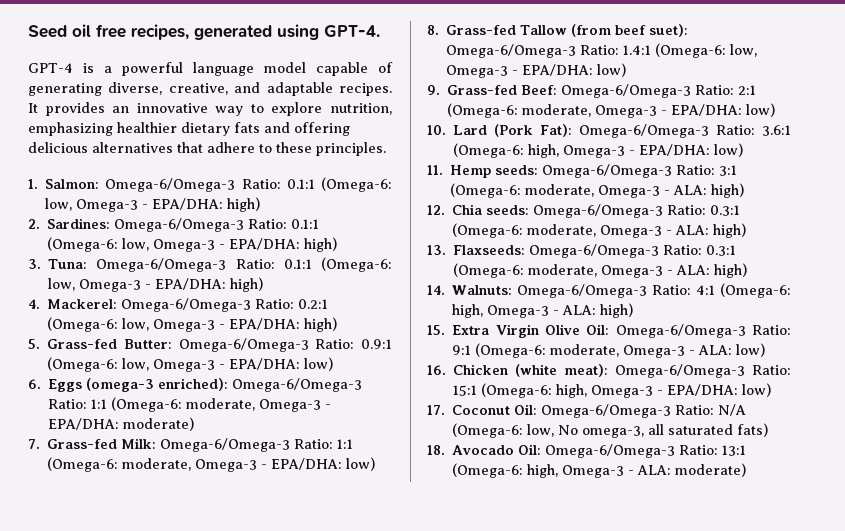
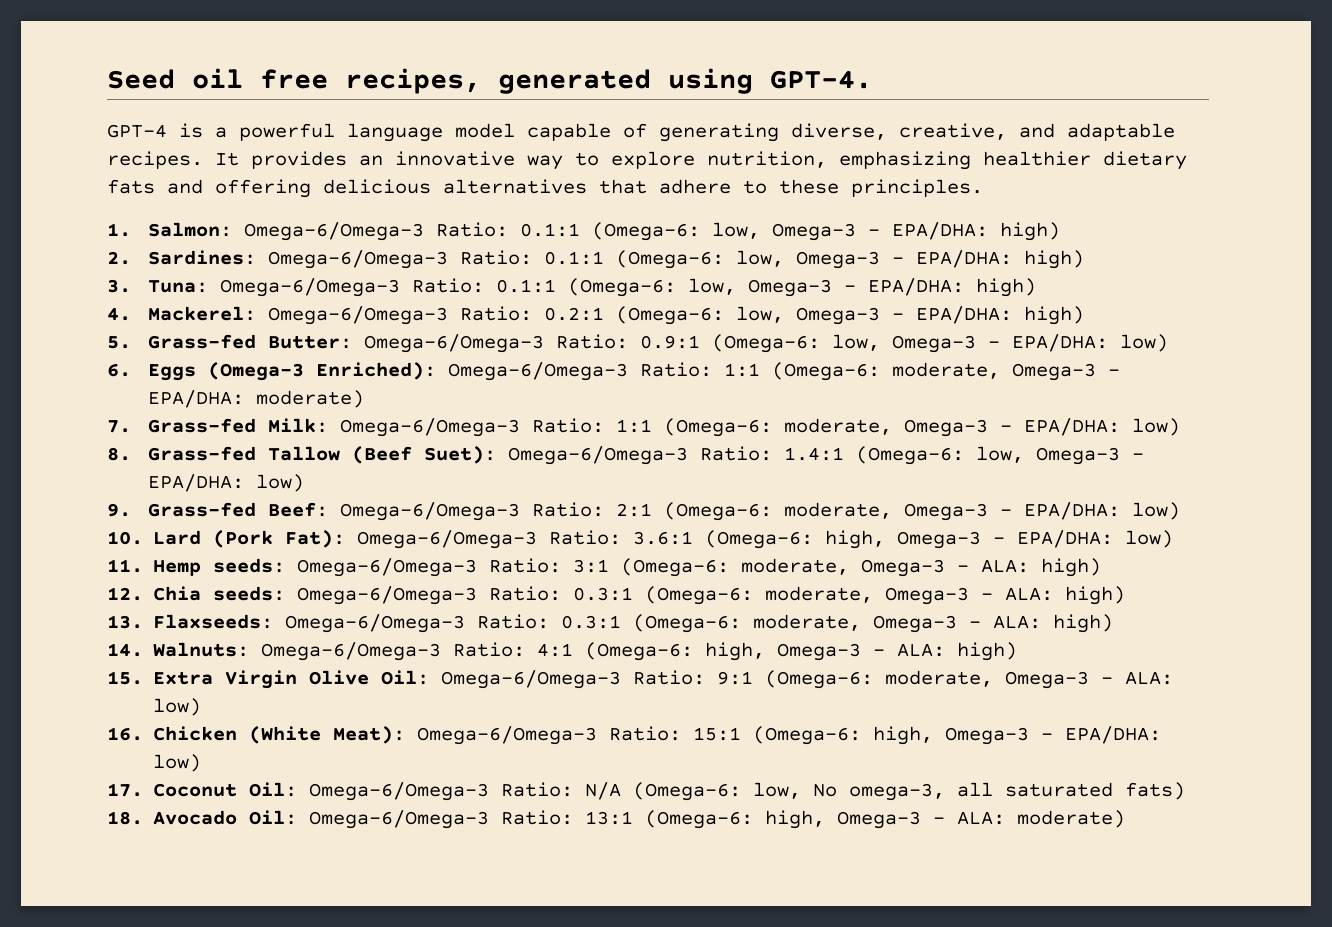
- 6. Eggs (omega-3 enriched): Omega-6/Omega-3 Ratio: 1:1 (Omega-6: moderate, Omega-3 - EPA/DHA: moderate)
+ 6. Eggs (Omega-3 Enriched): Omega-6/Omega-3 Ratio: 1:1 (Omega-6: moderate, Omega-3 - EPA/DHA: moderate)
- 8. Grass-fed Tallow (from beef suet): Omega-6/Omega-3 Ratio: 1.4:1 (Omega-6: low, Omega-3 - EPA/DHA: low)
+ 8. Grass-fed Tallow (Beef Suet): Omega-6/Omega-3 Ratio: 1.4:1 (Omega-6: low, Omega-3 - EPA/DHA: low)
- 16. Chicken (white meat): Omega-6/Omega-3 Ratio: 15:1 (Omega-6: high, Omega-3 - EPA/DHA: low)
+ 16. Chicken (White Meat): Omega-6/Omega-3 Ratio: 15:1 (Omega-6: high, Omega-3 - EPA/DHA: low)

